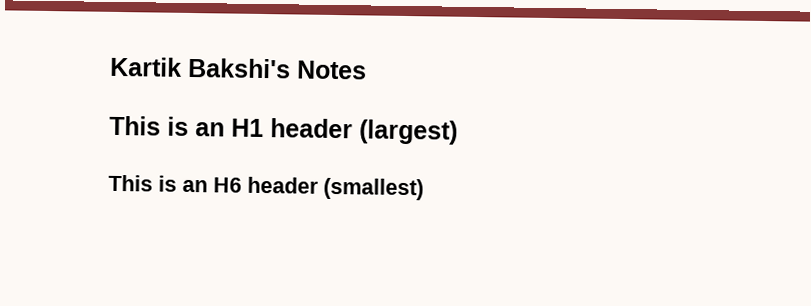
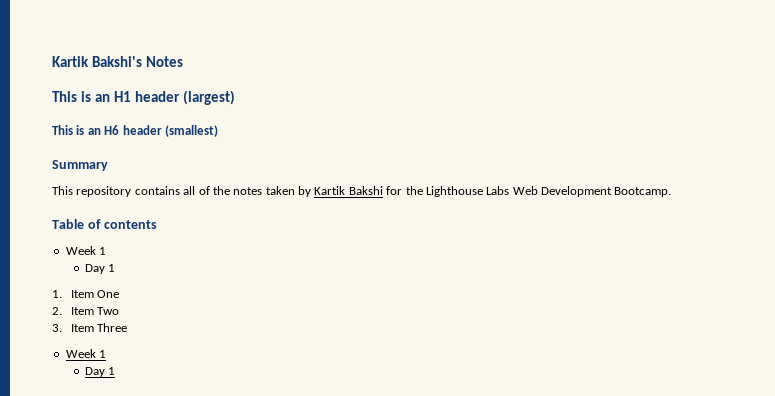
+ Summary
+ This repository contains all of the notes taken by Kartik Bakshi for the Lighthouse Labs Web Development Bootcamp.
+ Table of contents
+ Week 1
+ Day 1
+ 1. Item One
+ 2. Item Two
+ 3. Item Three
+ Week 1
+ Day 1

